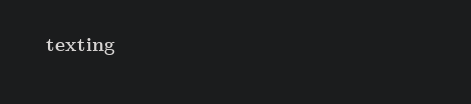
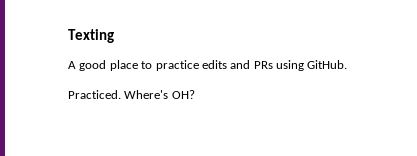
- texting
+ Texting
+ A good place to practice edits and PRs using GitHub.
+ Practiced. Where's OH?

